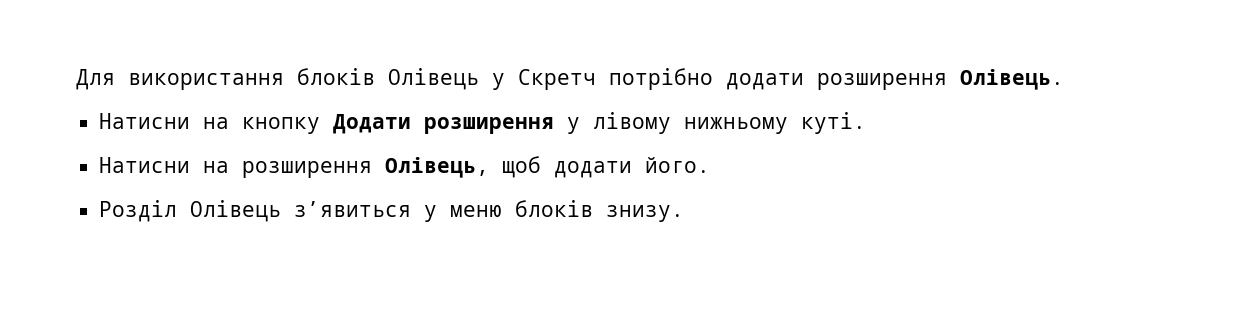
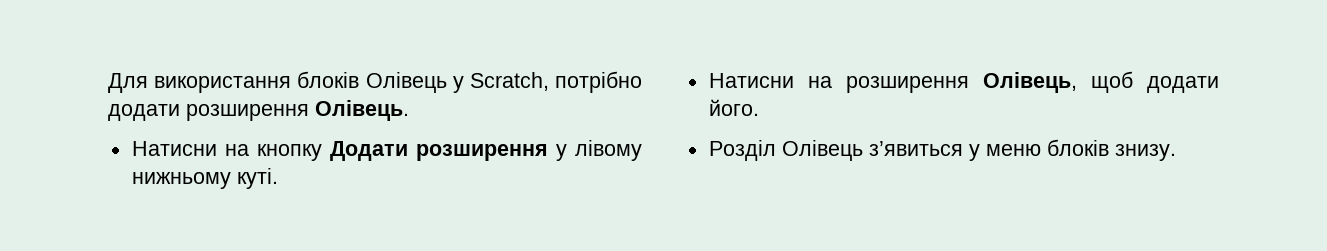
- Для використання блоків Олівець у Скретч потрібно додати розширення Олівець.
+ Для використання блоків Олівець у Scratch, потрібно додати розширення Олівець.

